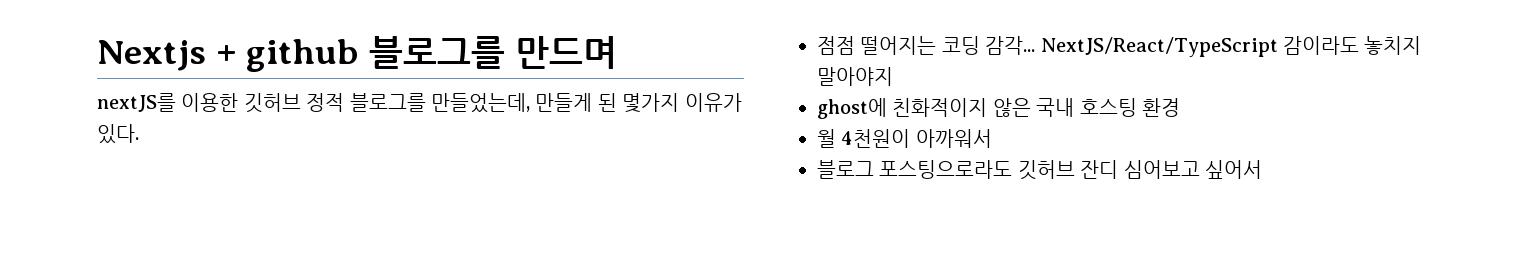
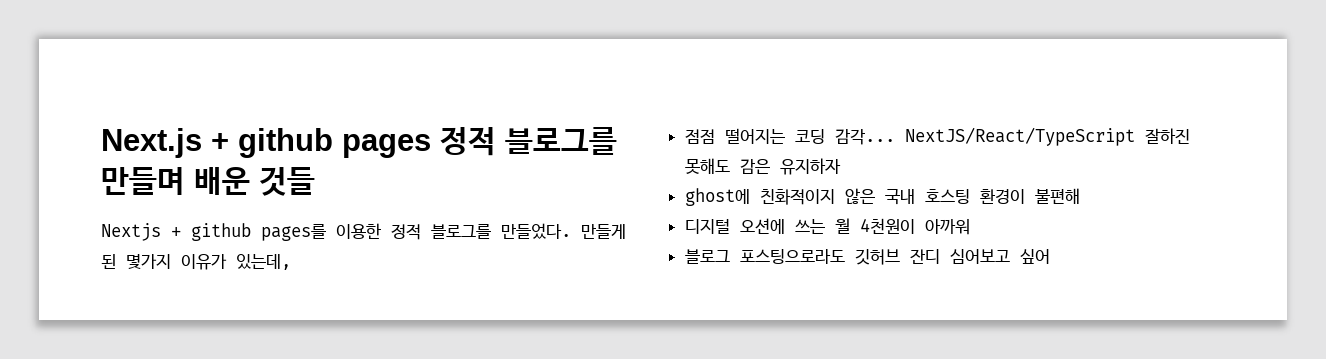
- Nextjs + github 블로그를 만드며
- nextJS를 이용한 깃허브 정적 블로그를 만들었는데, 만들게 된 몇가지 이유가 있다.
+ Next.js + github pages 정적 블로그를 만들며 배운 것들
+ Nextjs + github pages를 이용한 정적 블로그를 만들었다. 만들게 된 몇가지 이유가 있는데,
- NextJS/React/TypeScript 감이라도 놓치지 말아야지
+ NextJS/React/TypeScript 잘하진 못해도 감은 유지하자
- ghost에 친화적이지 않은 국내 호스팅 환경
- 월 4천원이 아까워서
+ ghost에 친화적이지 않은 국내 호스팅 환경이 불편해
+ 디지털 오션에 쓰는 월 4천원이 아까워
- 블로그 포스팅으로라도 깃허브 잔디 심어보고 싶어서
+ 블로그 포스팅으로라도 깃허브 잔디 심어보고 싶어

